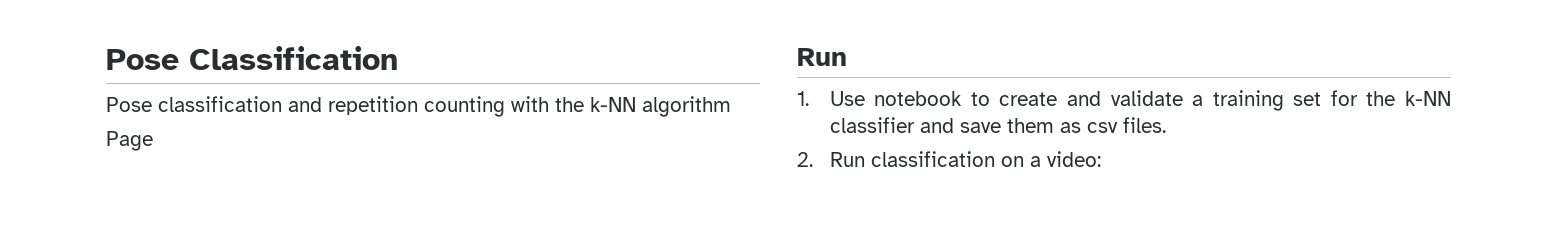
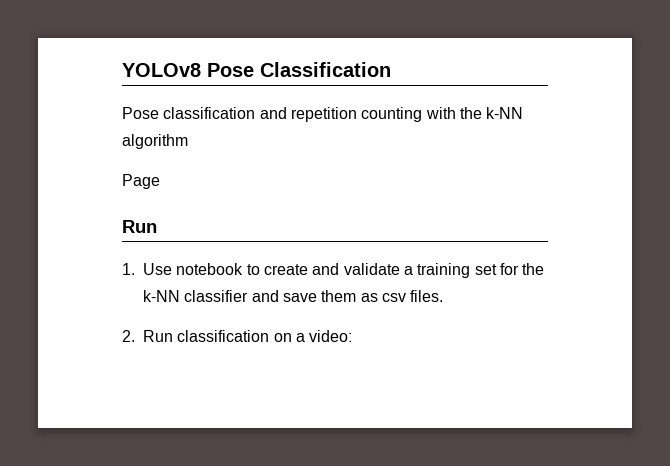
- Pose Classification
+ YOLOv8 Pose Classification

